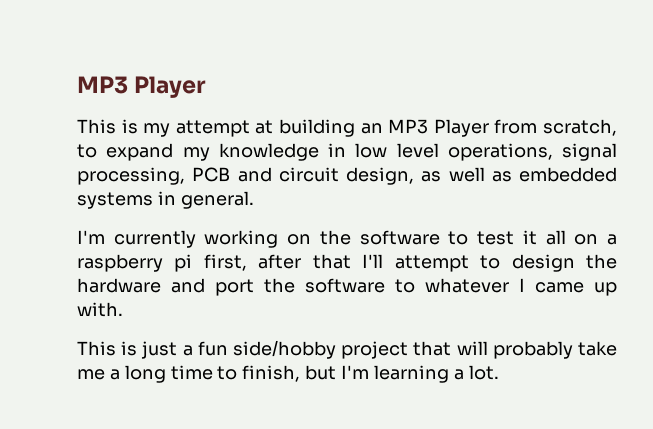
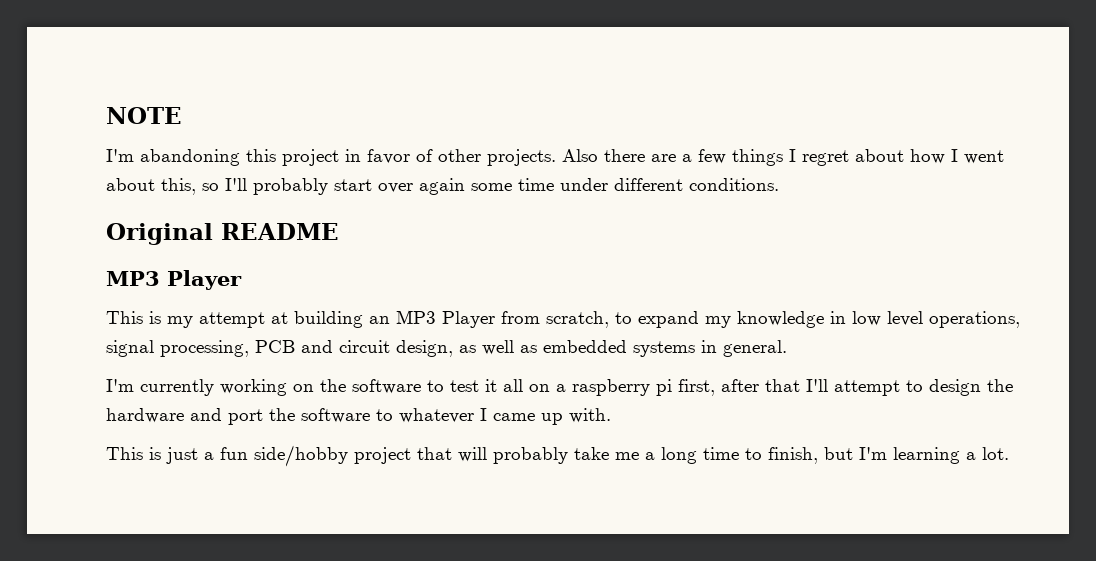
+ NOTE
+ I'm abandoning this project in favor of other projects. Also there are a few things I regret about how I went about this, so I'll probably start over again some time under different conditions.
+ Original README

